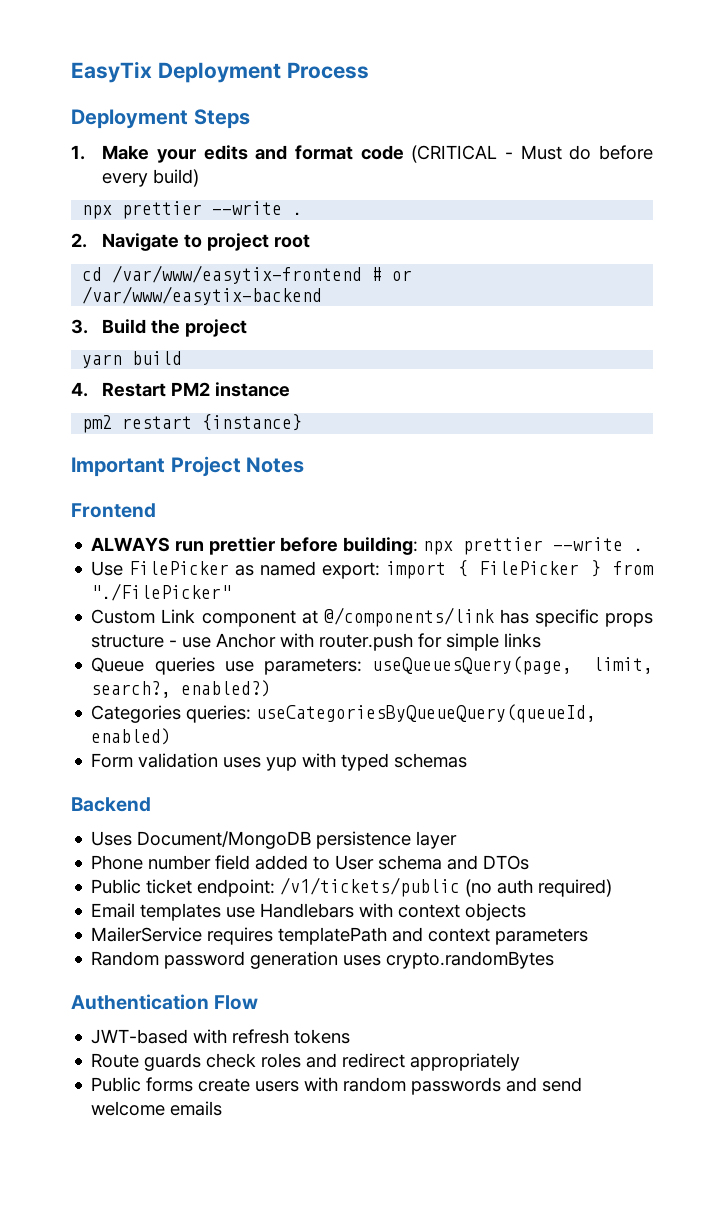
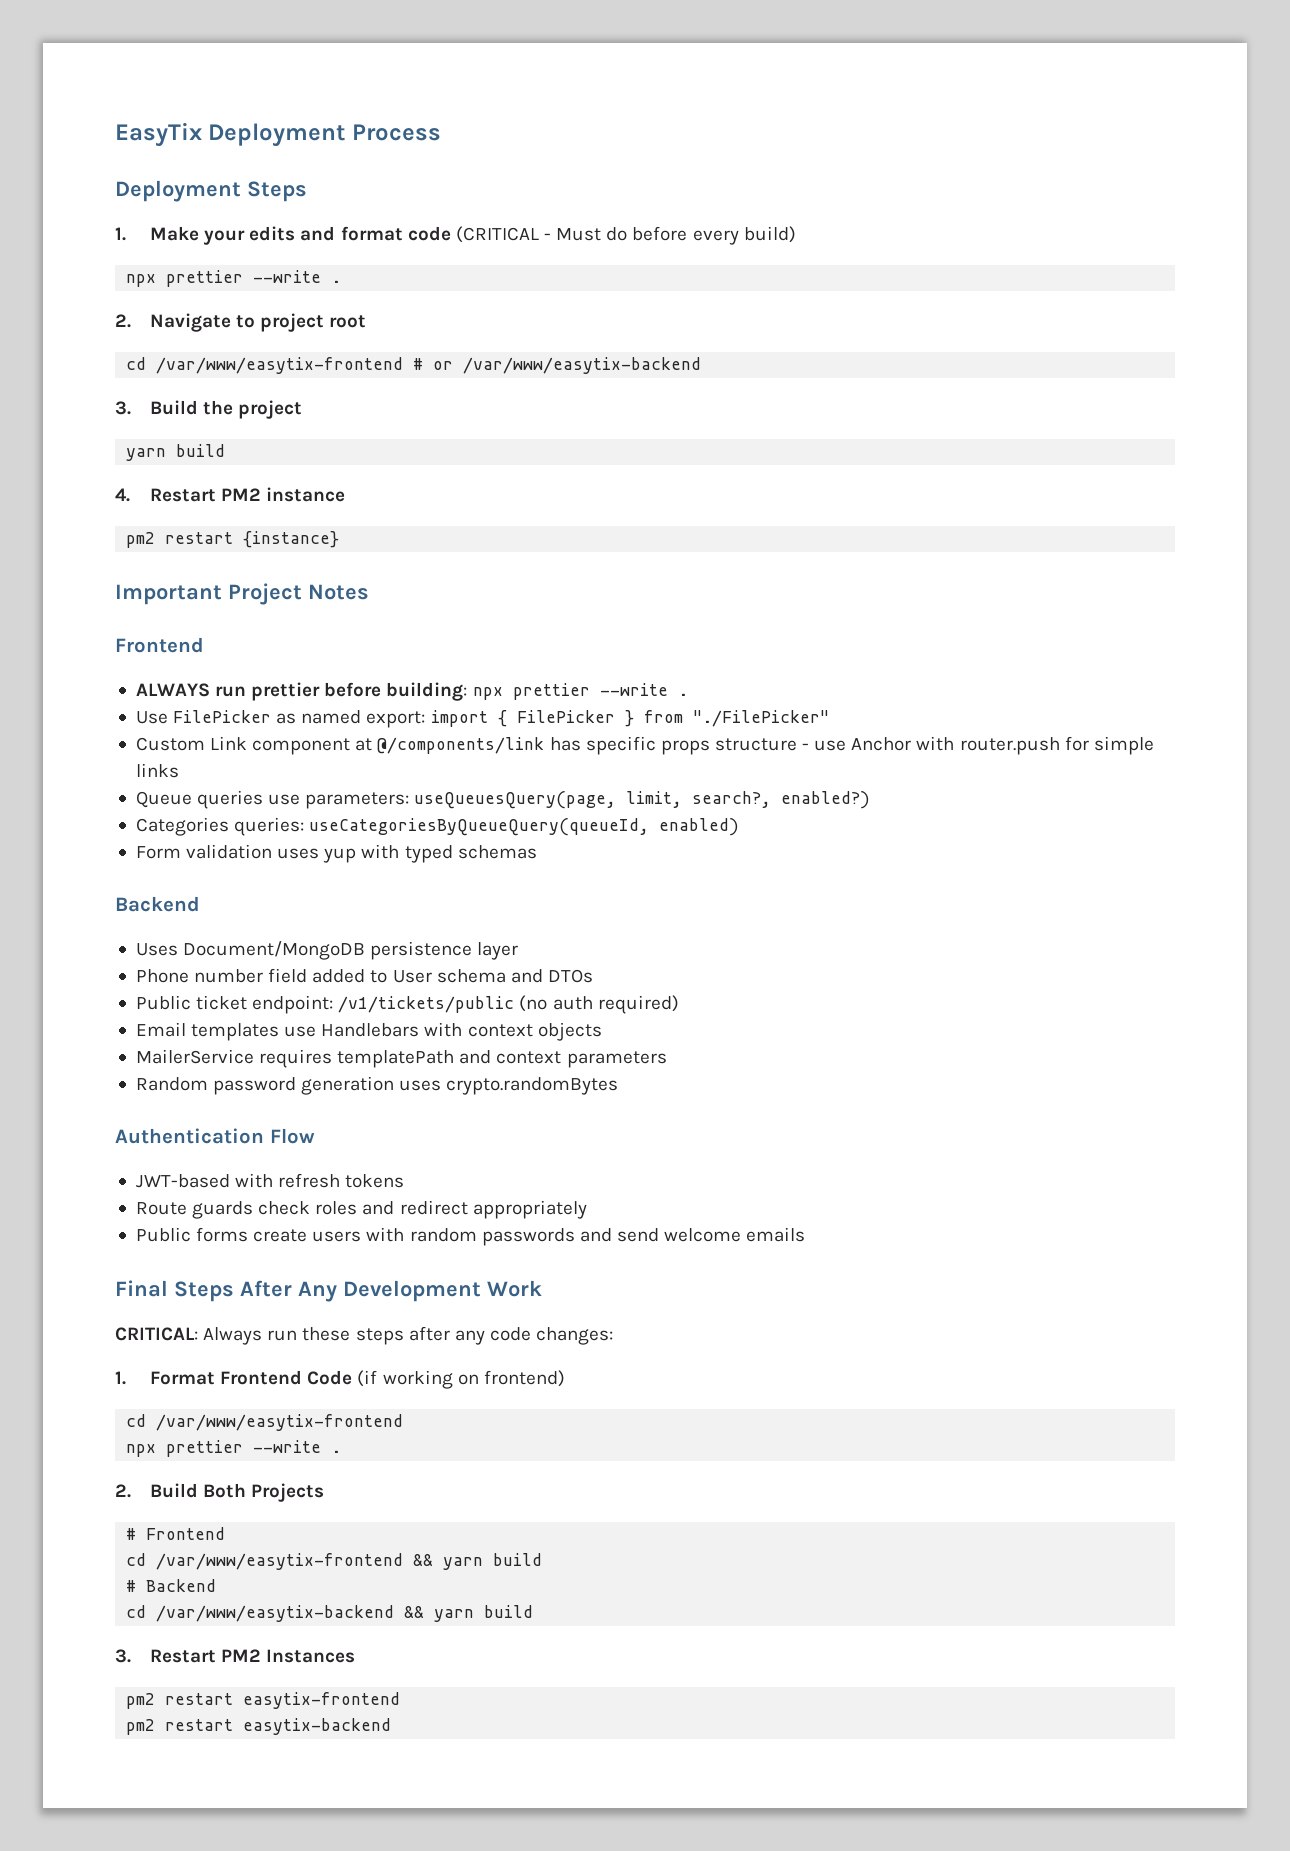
+ Final Steps After Any Development Work
+ CRITICAL: Always run these steps after any code changes:
+ 1. Format Frontend Code (if working on frontend)
+ cd /var/www/easytix-frontend
+ npx prettier --write .
+ 2. Build Both Projects
+ # Frontend
+ cd /var/www/easytix-frontend && yarn build
+ # Backend
+ cd /var/www/easytix-backend && yarn build
+ 3. Restart PM2 Instances
+ pm2 restart easytix-frontend
+ pm2 restart easytix-backend

